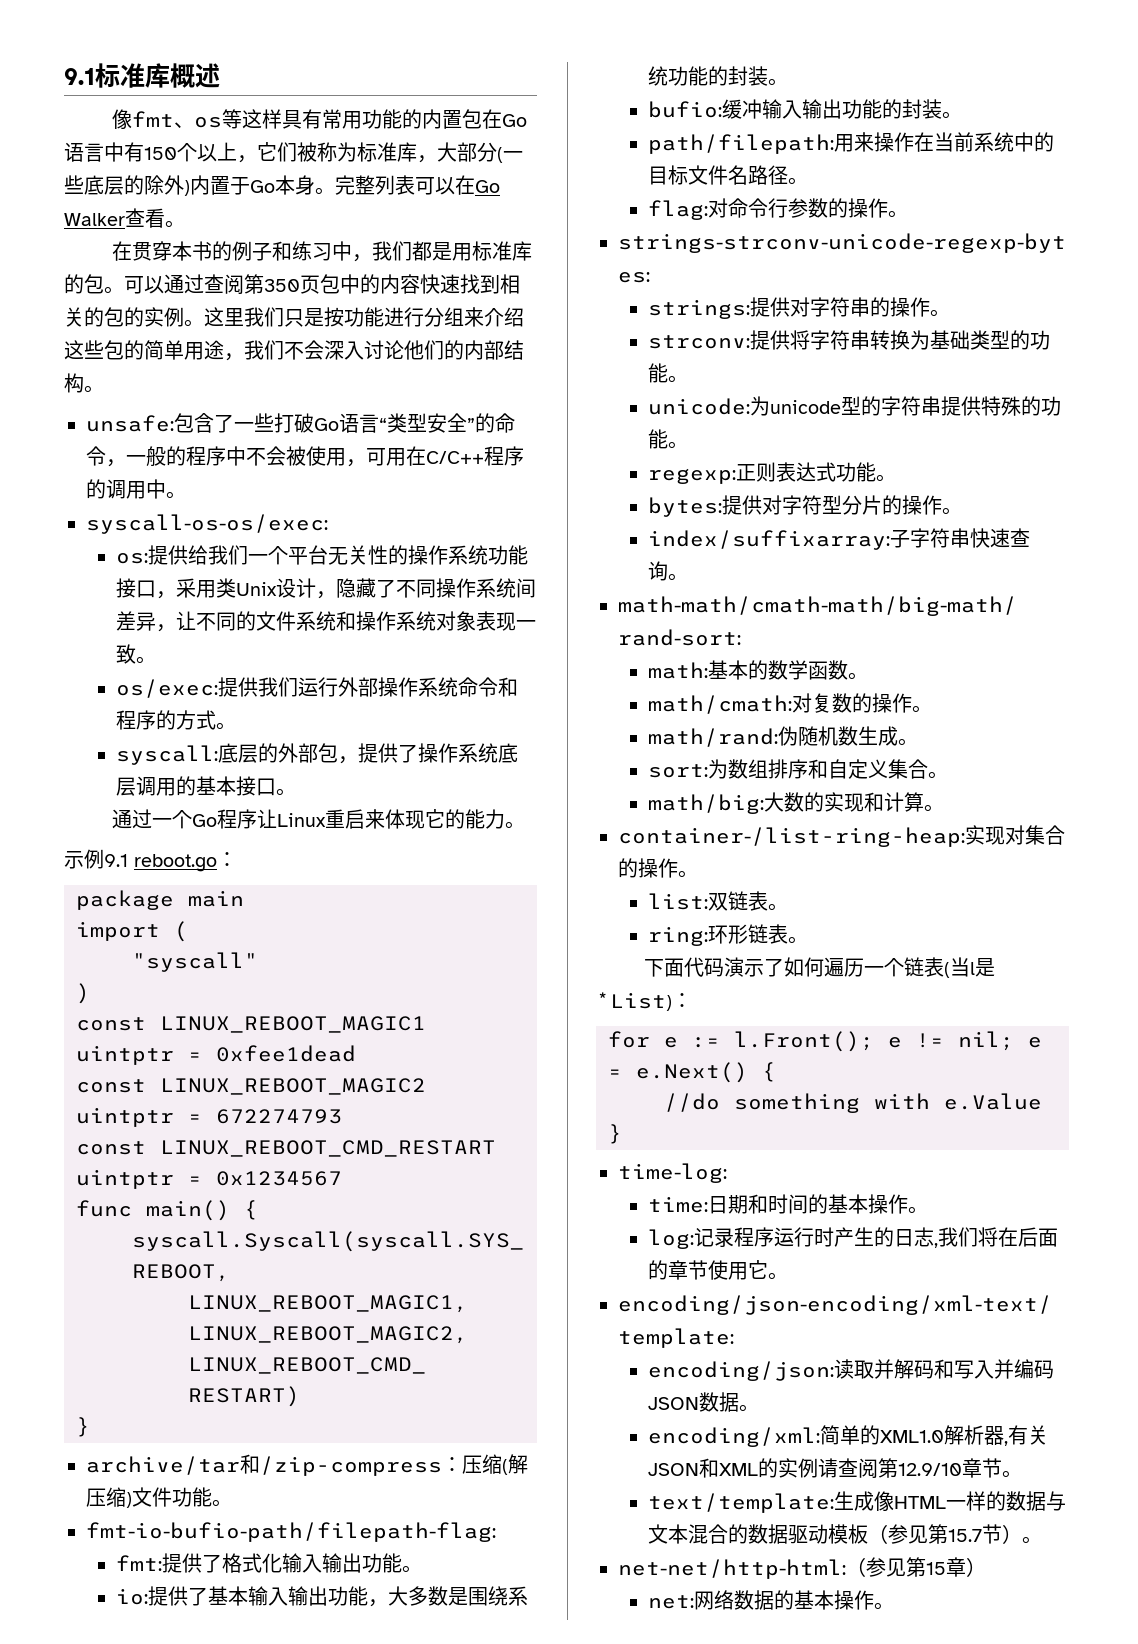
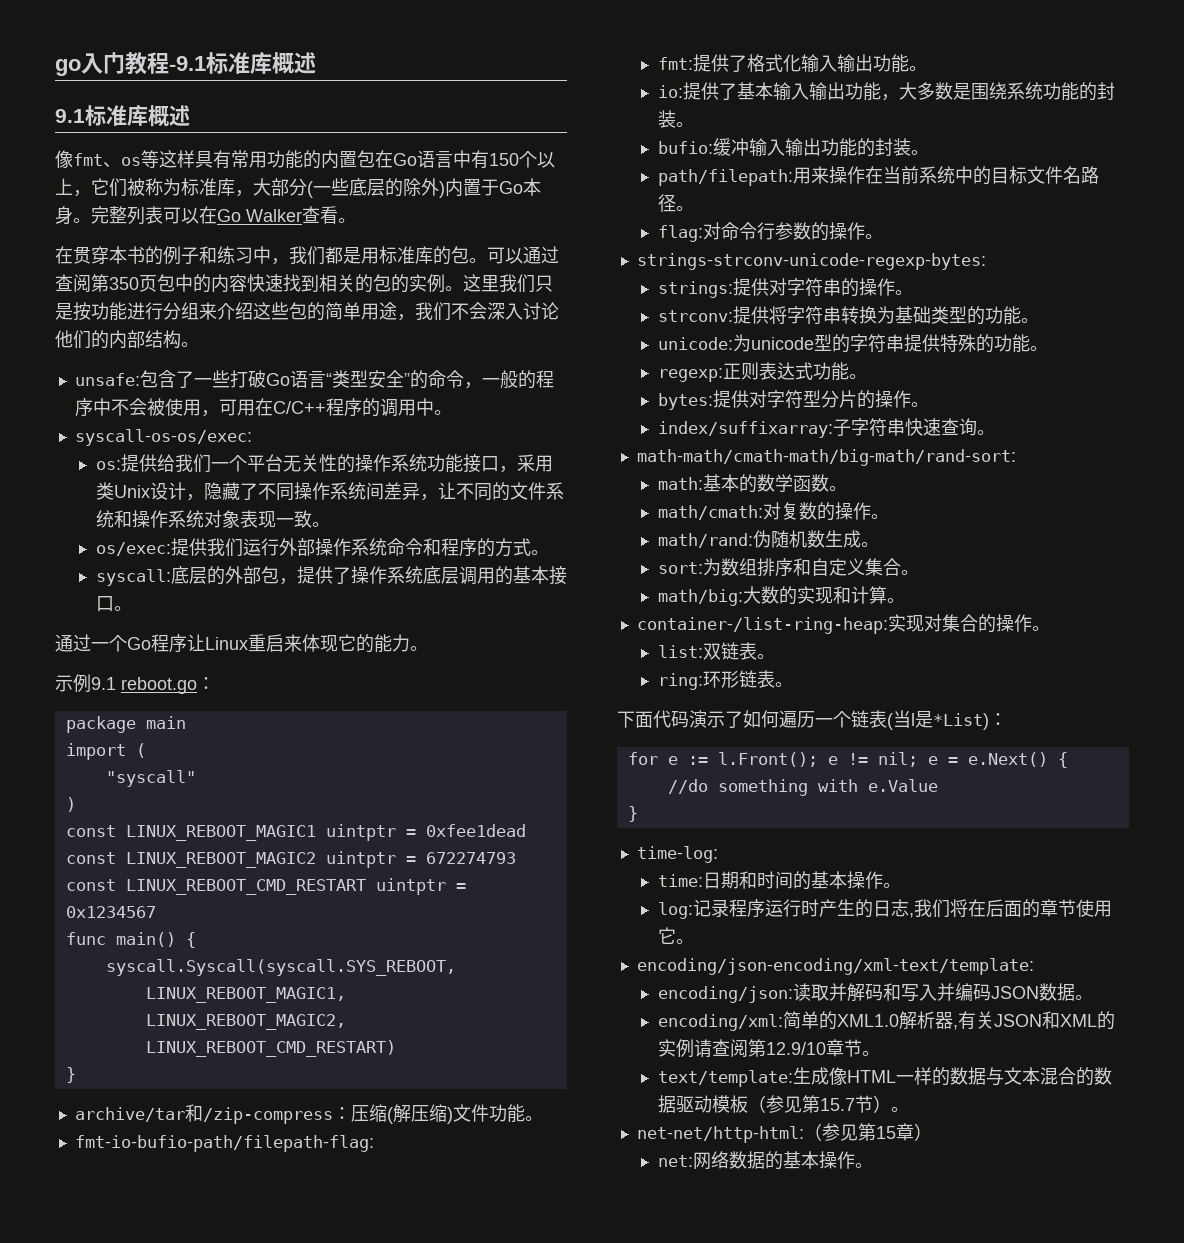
+ go入门教程-9.1标准库概述

